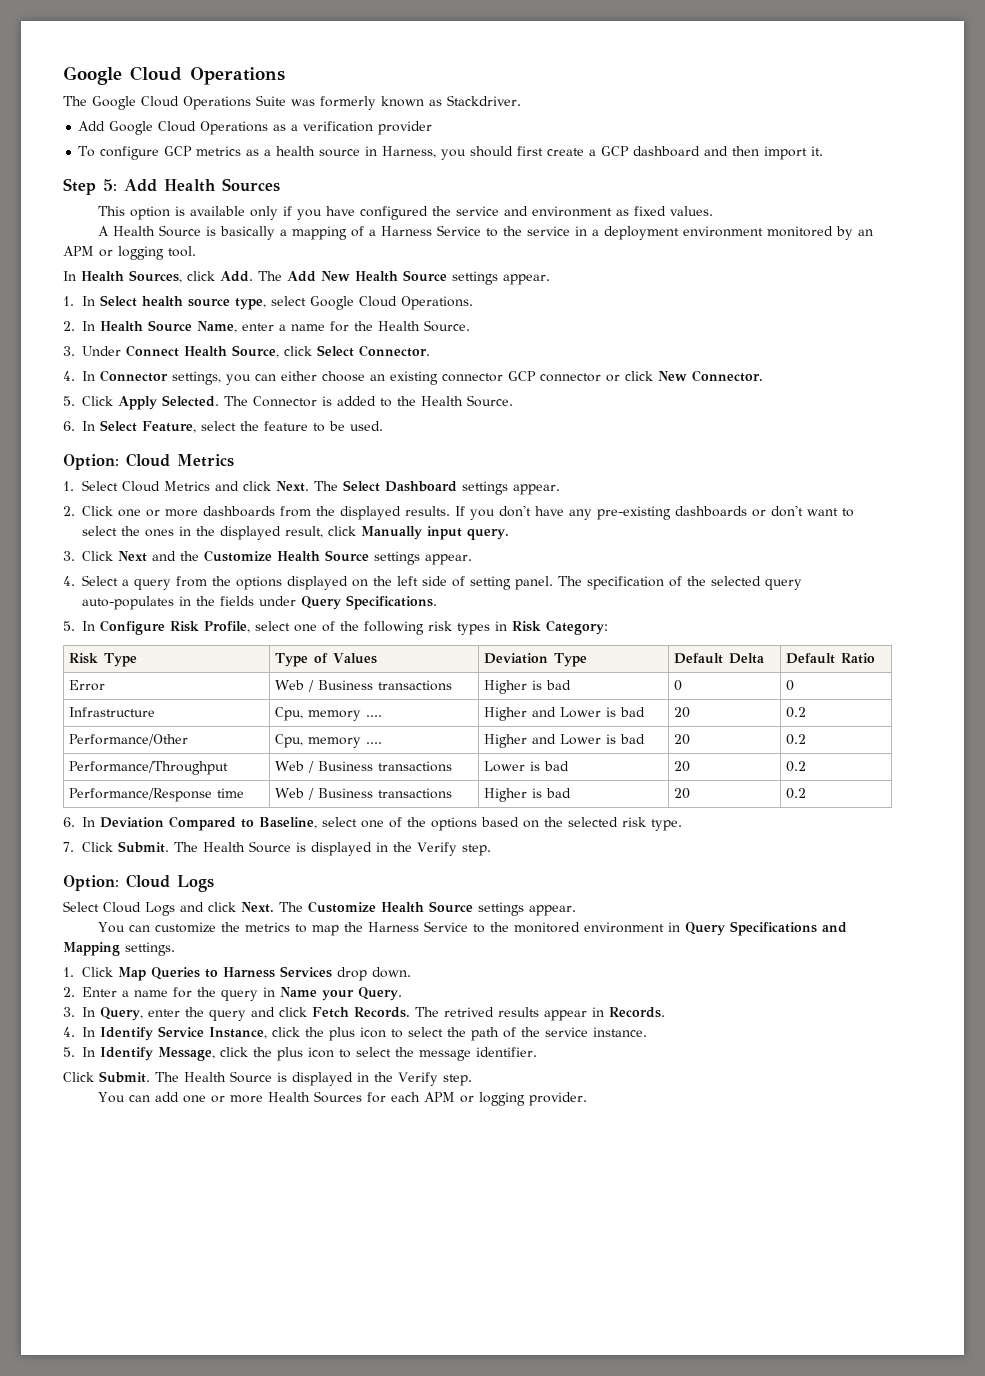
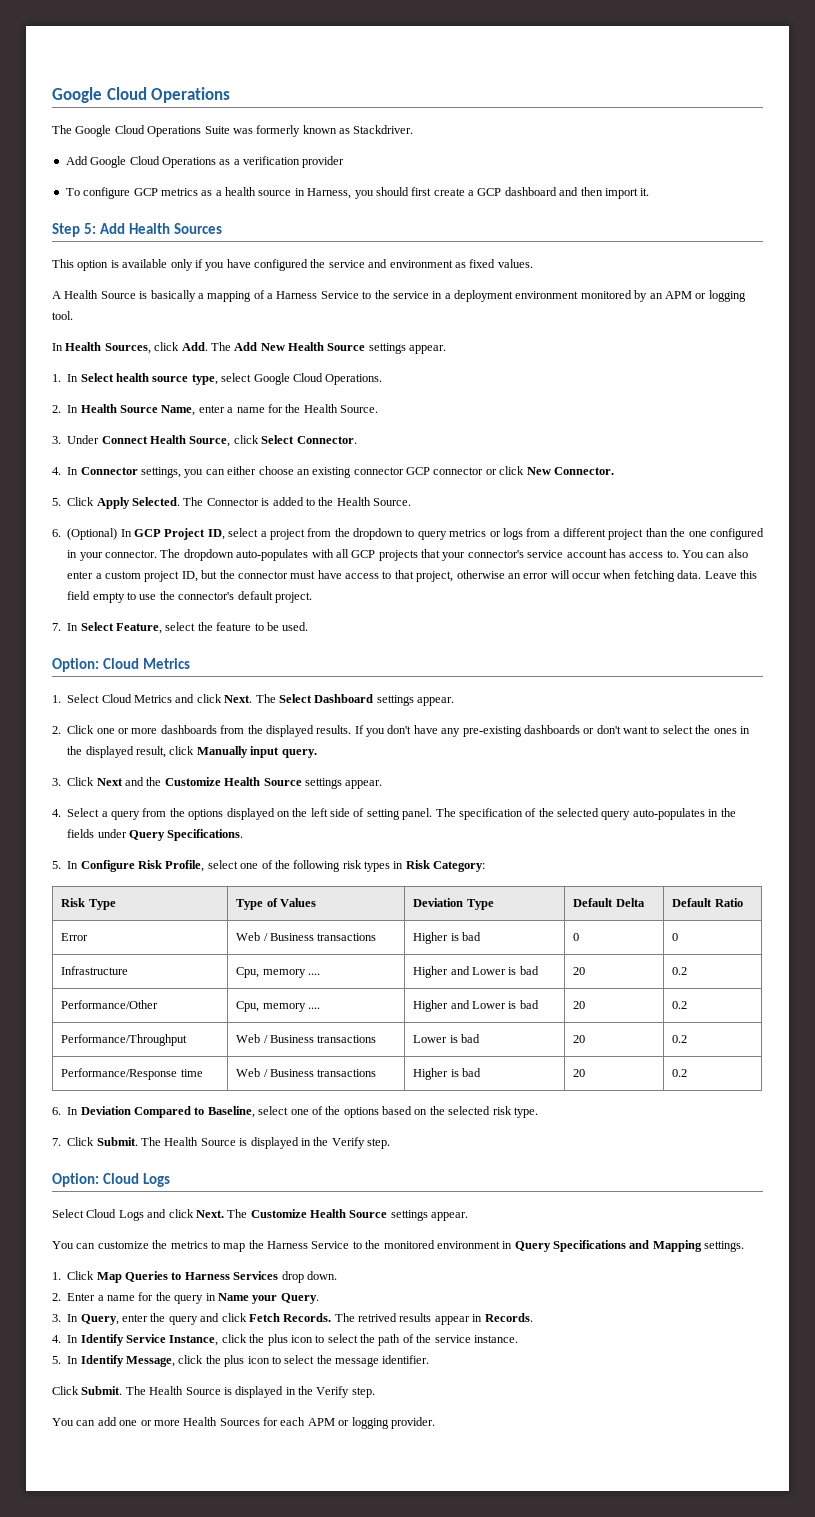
- 6. In Select Feature, select the feature to be used.
+ 6. (Optional) In GCP Project ID, select a project from the dropdown to query metrics or logs from a different project than the one configured in your connector. The dropdown auto-populates with all GCP projects that your connector's service account has access to. You can also enter a custom project ID, but the connector must have access to that project, otherwise an error will occur when fetching data. Leave this field empty to use the connector's default project.
+ 7. In Select Feature, select the feature to be used.

